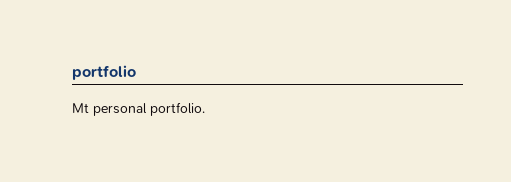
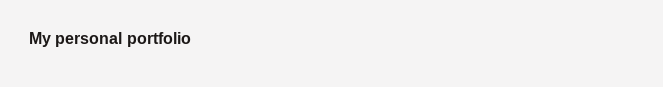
- portfolio
+ My personal portfolio
- Mt personal portfolio.

